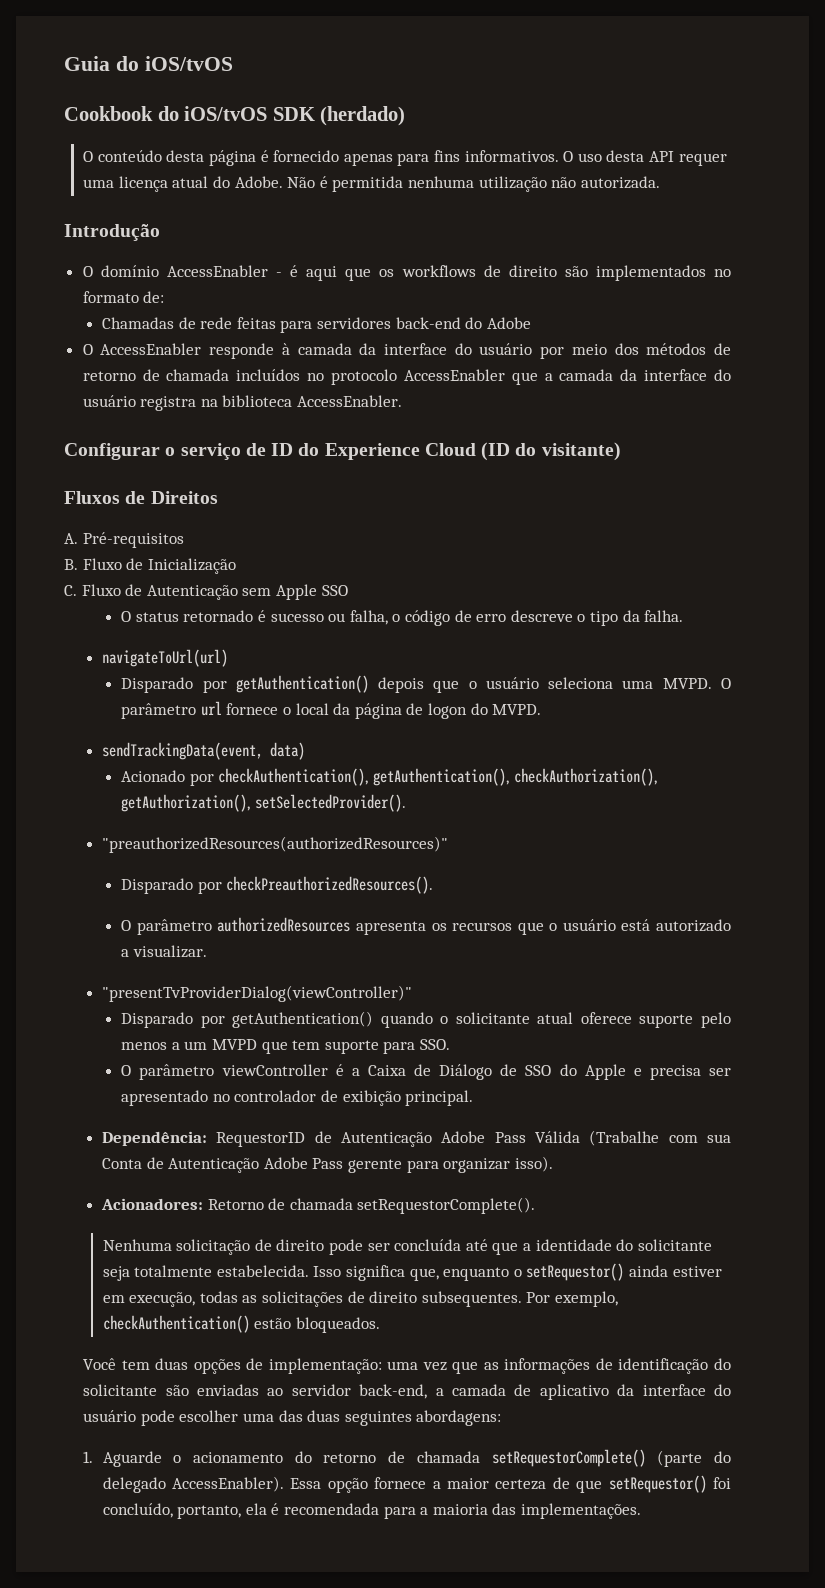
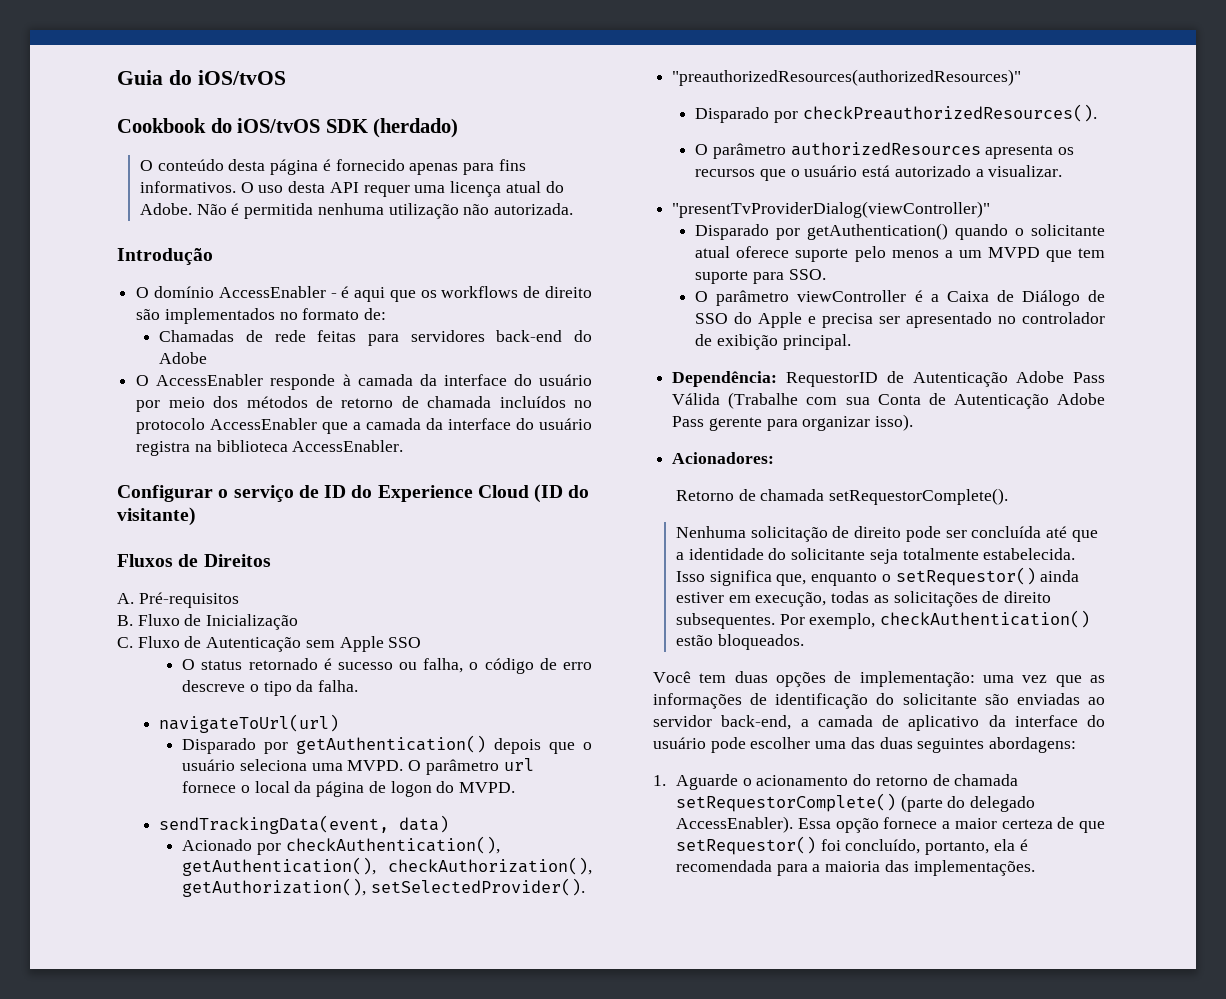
- Acionadores: Retorno de chamada setRequestorComplete().
+ Acionadores:
+ Retorno de chamada setRequestorComplete().

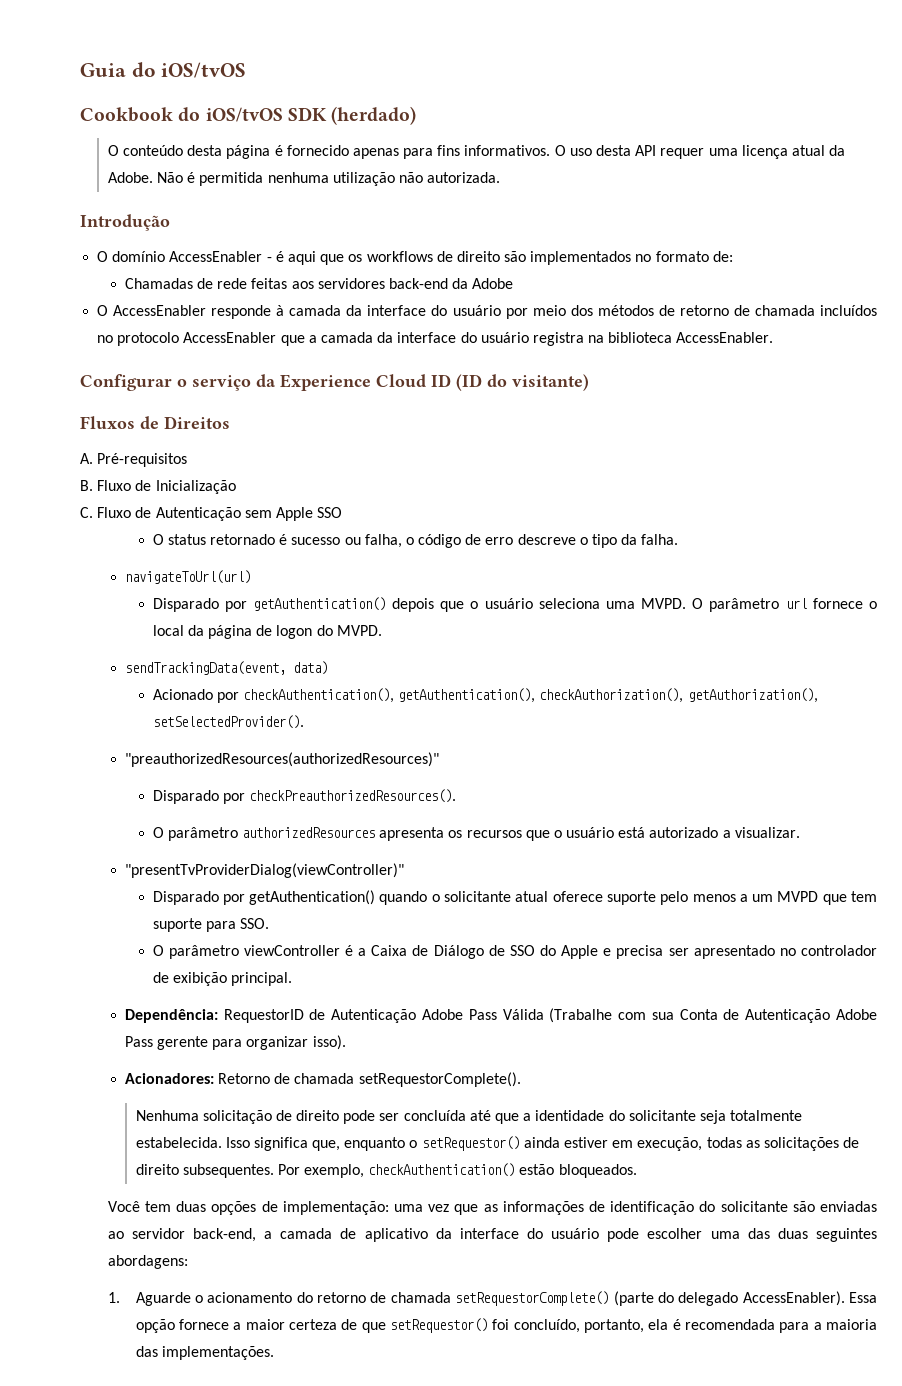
- O uso desta API requer uma licença atual do Adobe.
+ O uso desta API requer uma licença atual da Adobe.
- Chamadas de rede feitas para servidores back-end do Adobe
+ Chamadas de rede feitas aos servidores back-end da Adobe
- Configurar o serviço de ID do Experience Cloud (ID do visitante)
+ Configurar o serviço da Experience Cloud ID (ID do visitante)
- Acionadores:
- Retorno de chamada setRequestorComplete().
+ Acionadores: Retorno de chamada setRequestorComplete().

